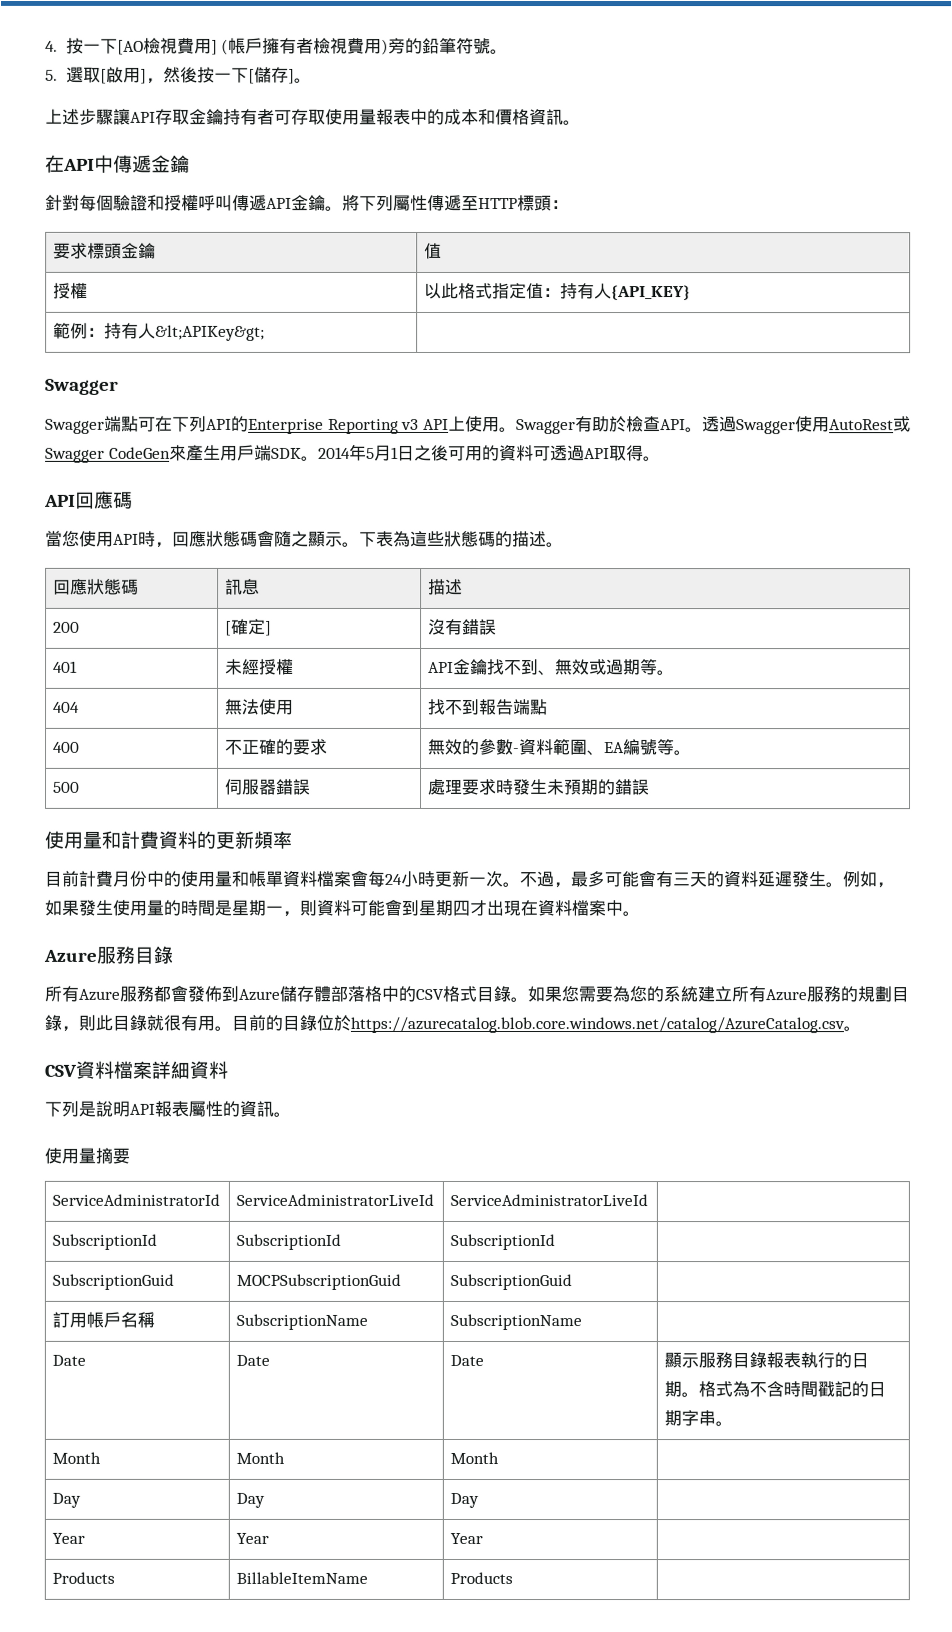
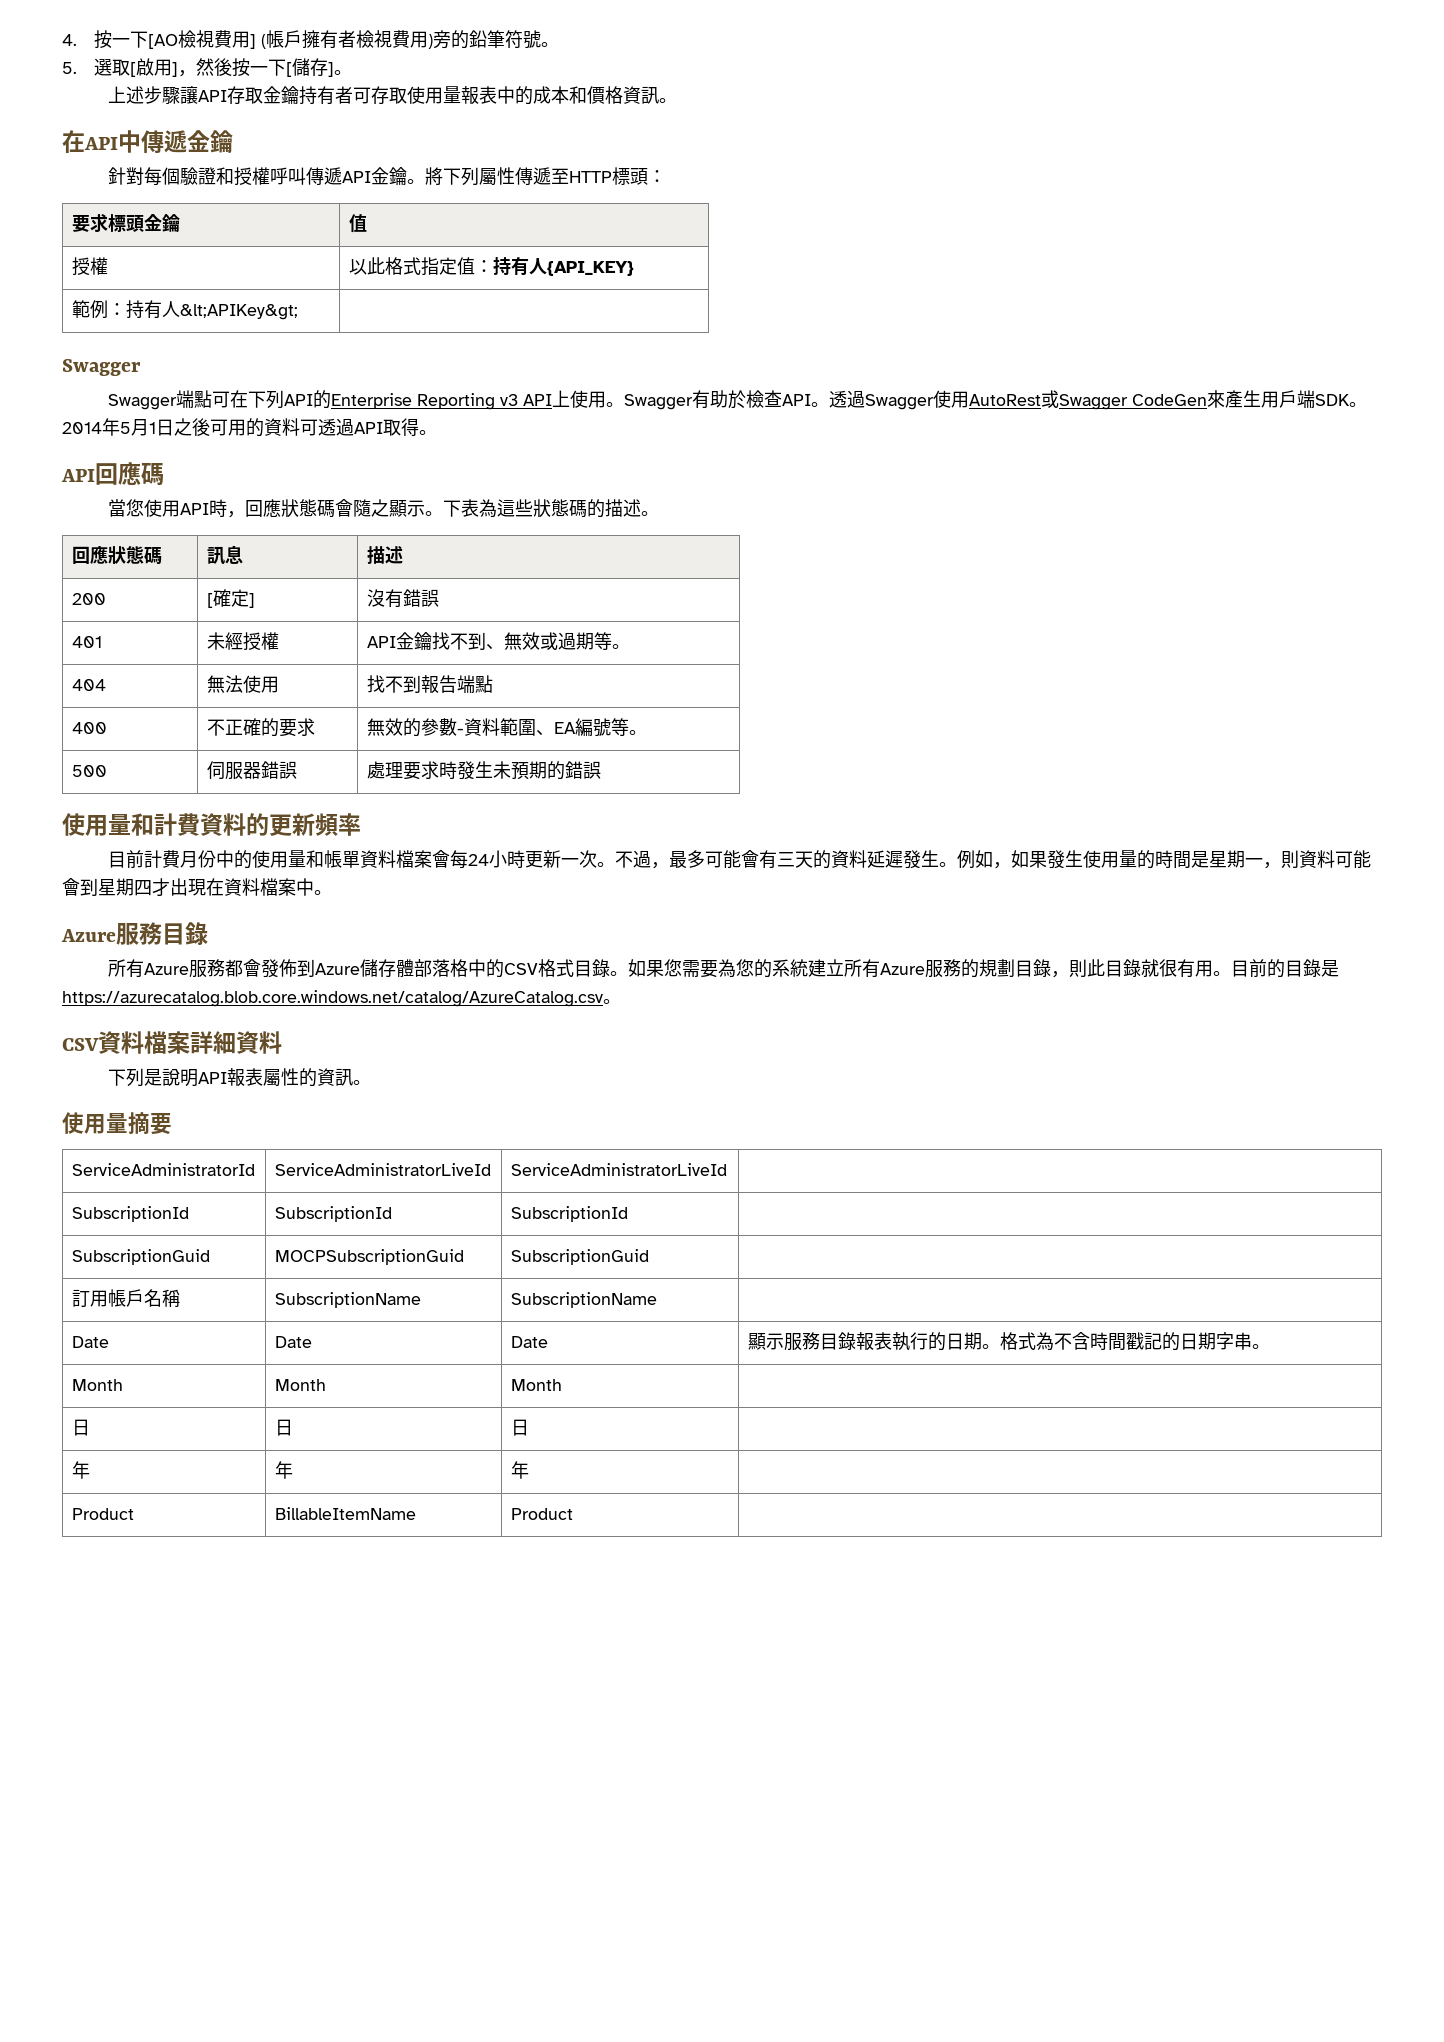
- 目前的目錄位於https://azurecatalog.blob.core.windows.net/catalog/AzureCatalog.csv。
+ 目前的目錄是https://azurecatalog.blob.core.windows.net/catalog/AzureCatalog.csv。
- Day | Day | Day |
- Year | Year | Year |
- Products | BillableItemName | Products |
+ 日 | 日 | 日 |
+ 年 | 年 | 年 |
+ Product | BillableItemName | Product |

